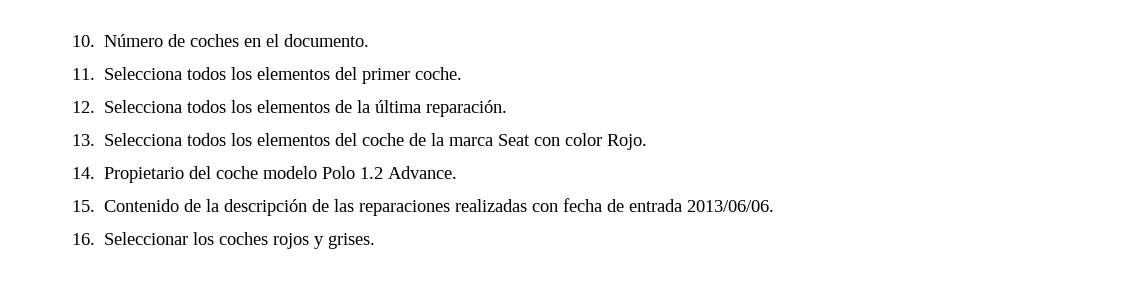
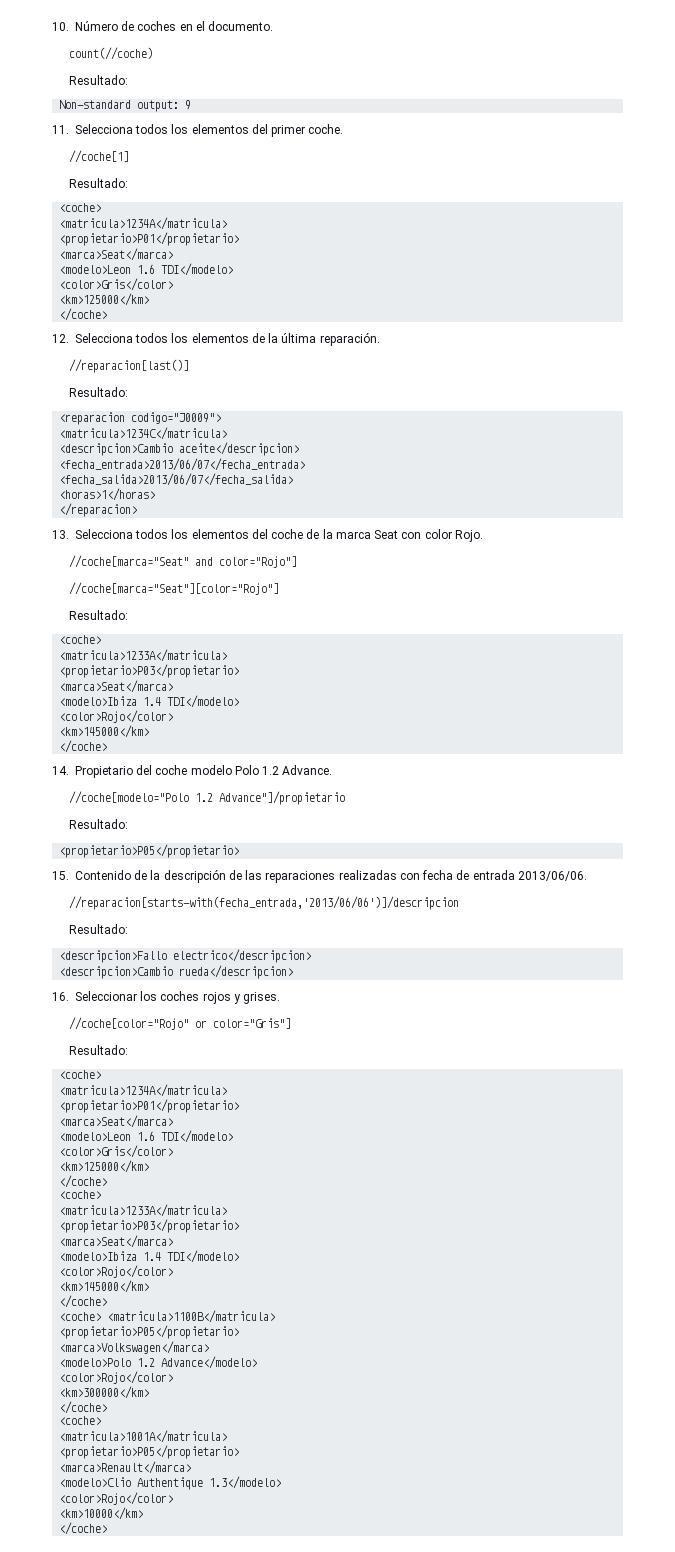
+ count(//coche)
+ Resultado:
+ Non-standard output: 9
+ //coche[1]
+ Resultado:
+ <coche>
+ <matricula>1234A</matricula>
+ <propietario>P01</propietario>
+ <marca>Seat</marca>
+ <modelo>Leon 1.6 TDI</modelo>
+ <color>Gris</color>
+ <km>125000</km>
+ </coche>
+ //reparacion[last()]
+ Resultado:
+ <reparacion codigo="J0009">
+ <matricula>1234C</matricula>
+ <descripcion>Cambio aceite</descripcion>
+ <fecha_entrada>2013/06/07</fecha_entrada>
+ <fecha_salida>2013/06/07</fecha_salida>
+ <horas>1</horas>
+ </reparacion>
+ //coche[marca="Seat" and color="Rojo"]
+ //coche[marca="Seat"][color="Rojo"]
+ Resultado:
+ <coche>
+ <matricula>1233A</matricula>
+ <propietario>P03</propietario>
+ <marca>Seat</marca>
+ <modelo>Ibiza 1.4 TDI</modelo>
+ <color>Rojo</color>
+ <km>145000</km>
+ </coche>
+ //coche[modelo="Polo 1.2 Advance"]/propietario
+ Resultado:
+ <propietario>P05</propietario>
+ //reparacion[starts-with(fecha_entrada,'2013/06/06')]/descripcion
+ Resultado:
+ <descripcion>Fallo electrico</descripcion>
+ <descripcion>Cambio rueda</descripcion>
+ //coche[color="Rojo" or color="Gris"]
+ Resultado:
+ <coche>
+ <matricula>1234A</matricula>
+ <propietario>P01</propietario>
+ <marca>Seat</marca>
+ <modelo>Leon 1.6 TDI</modelo>
+ <color>Gris</color>
+ <km>125000</km>
+ </coche>
+ <coche>
+ <matricula>1233A</matricula>
+ <propietario>P03</propietario>
+ <marca>Seat</marca>
+ <modelo>Ibiza 1.4 TDI</modelo>
+ <color>Rojo</color>
+ <km>145000</km>
+ </coche>
+ <coche> <matricula>1100B</matricula>
+ <propietario>P05</propietario>
+ <marca>Volkswagen</marca>
+ <modelo>Polo 1.2 Advance</modelo>
+ <color>Rojo</color>
+ <km>300000</km>
+ </coche>
+ <coche>
+ <matricula>1001A</matricula>
+ <propietario>P05</propietario>
+ <marca>Renault</marca>
+ <modelo>Clio Authentique 1.3</modelo>
+ <color>Rojo</color>
+ <km>10000</km>
+ </coche>

